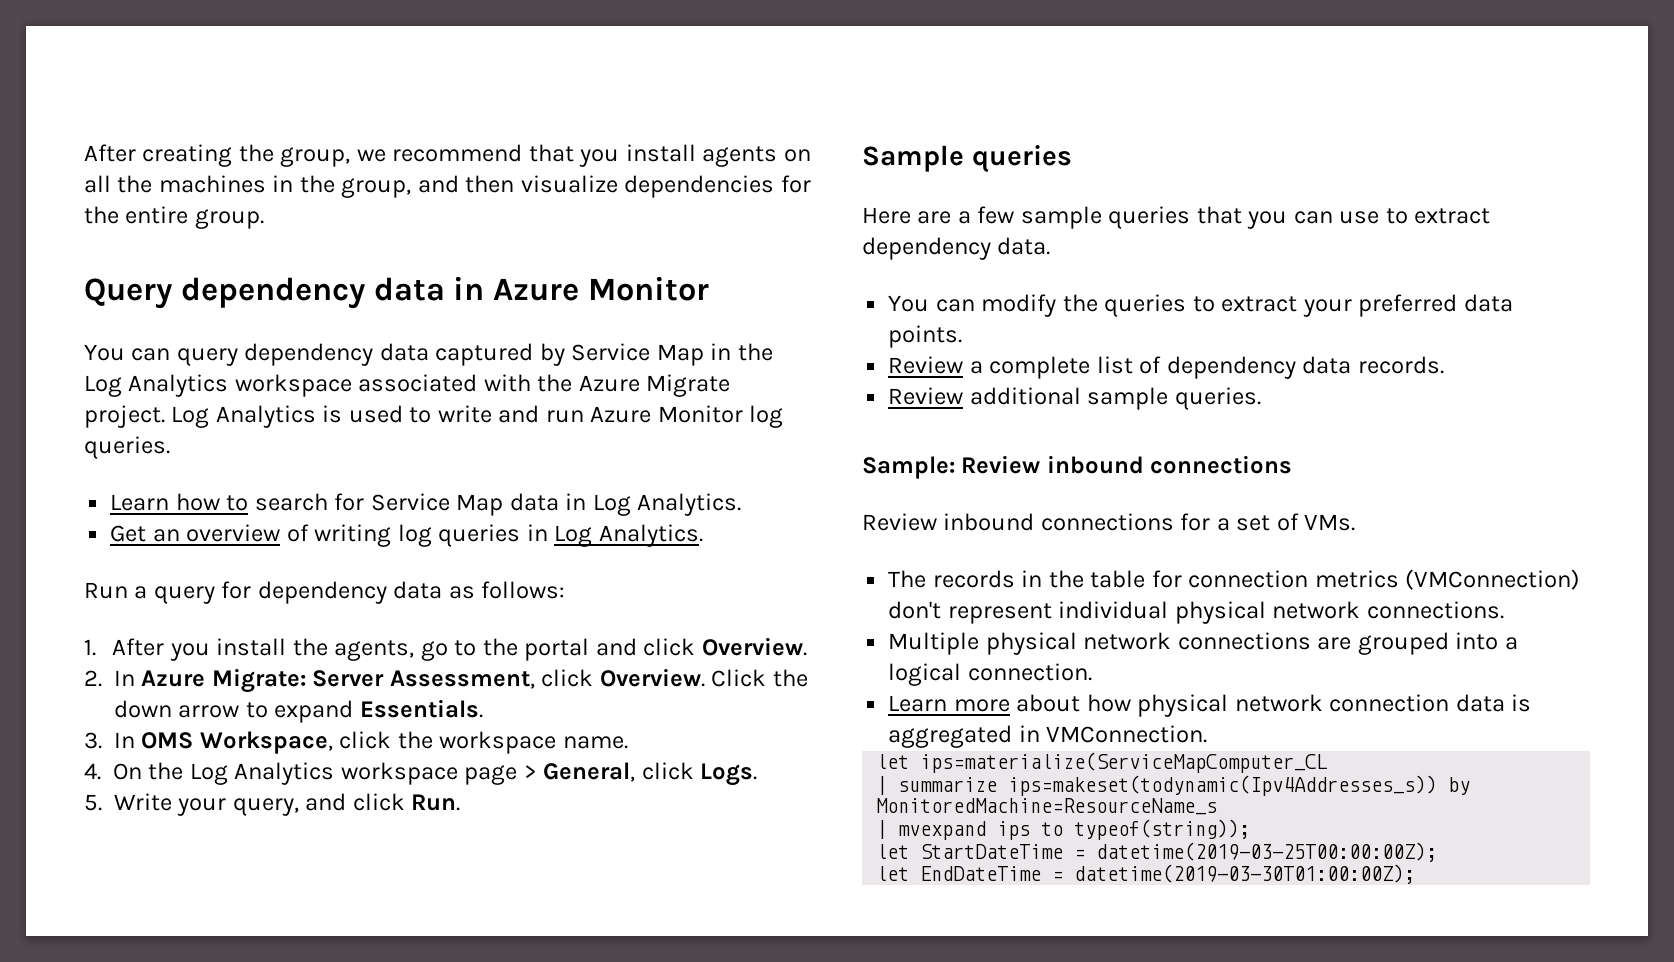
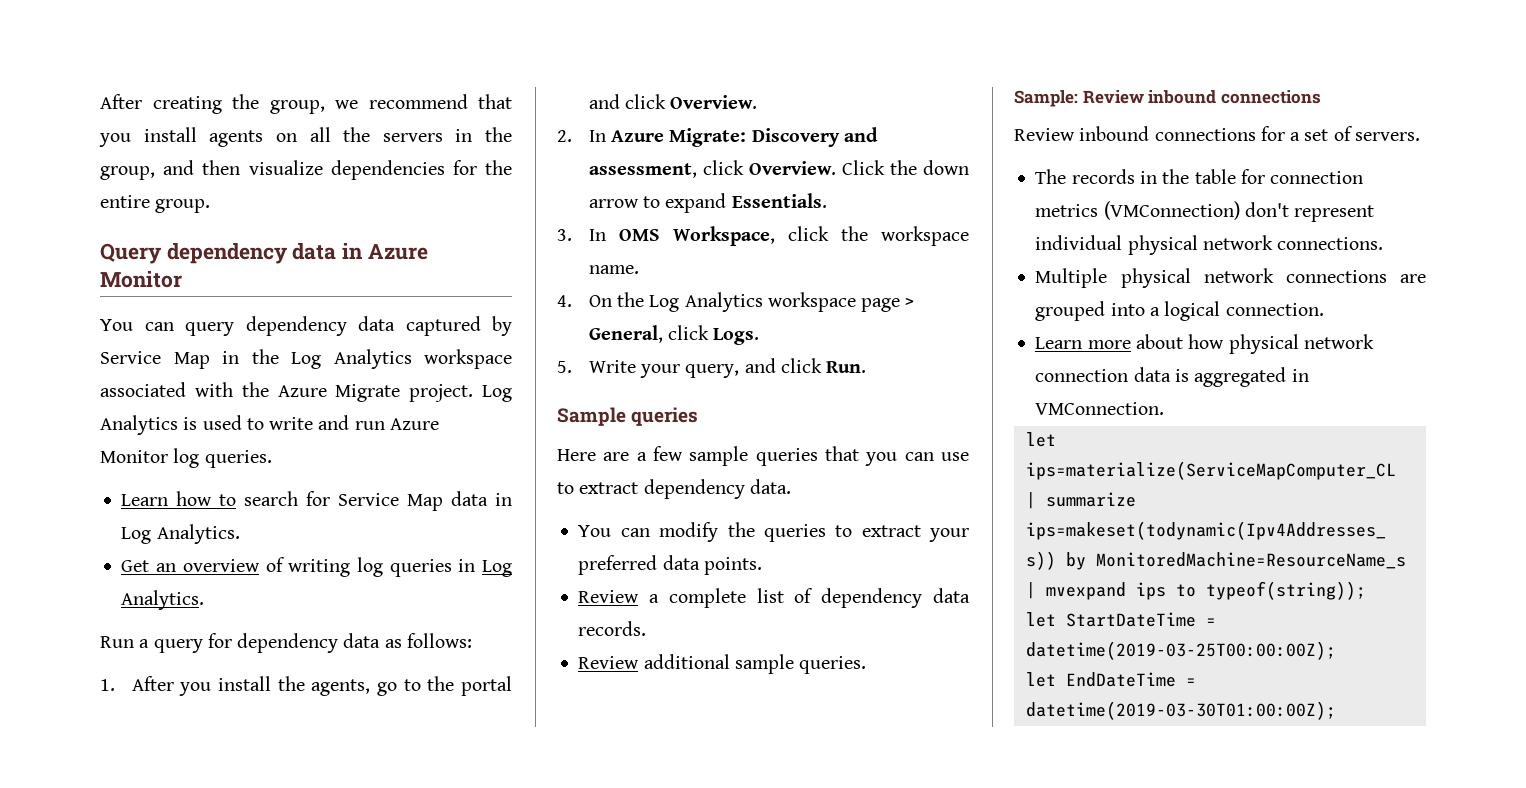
- After creating the group, we recommend that you install agents on all the machines in the group, and then visualize dependencies for the entire group.
+ After creating the group, we recommend that you install agents on all the servers in the group, and then visualize dependencies for the entire group.
- 2. In Azure Migrate: Server Assessment, click Overview.
+ 2. In Azure Migrate: Discovery and assessment, click Overview.
- Review inbound connections for a set of VMs.
+ Review inbound connections for a set of servers.

